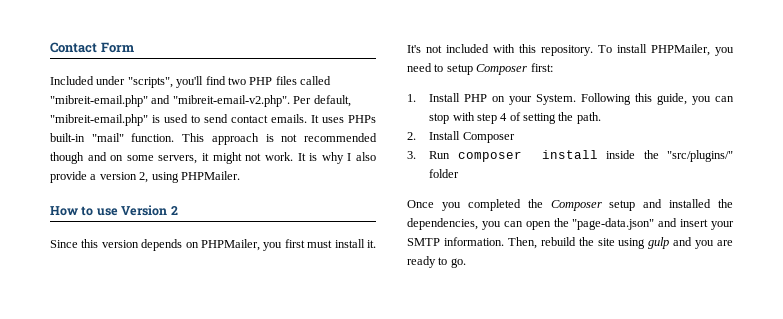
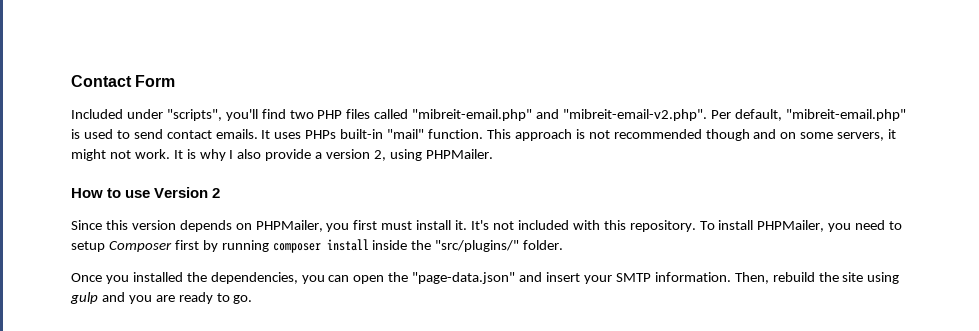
- To install PHPMailer, you need to setup Composer first:
- 1. Install PHP on your System. Following this guide, you can stop with step 4 of setting the path.
- 2. Install Composer
- 3. Run composer install inside the "src/plugins/" folder
+ To install PHPMailer, you need to setup Composer first by running composer install inside the "src/plugins/" folder.
- Once you completed the Composer setup and installed the dependencies, you can open the "page-data.json" and insert your SMTP information.
+ Once you installed the dependencies, you can open the "page-data.json" and insert your SMTP information.

